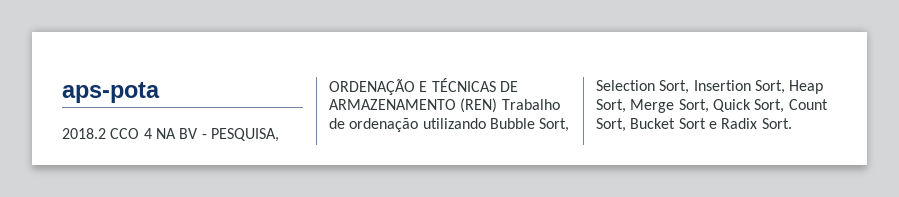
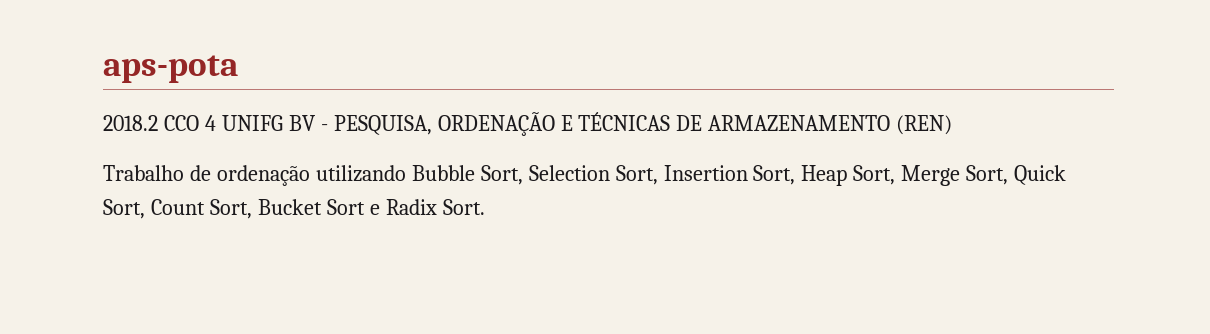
- 2018.2 CCO 4 NA BV - PESQUISA, ORDENAÇÃO E TÉCNICAS DE ARMAZENAMENTO (REN) Trabalho de ordenação utilizando Bubble Sort, Selection Sort, Insertion Sort, Heap Sort, Merge Sort, Quick Sort, Count Sort, Bucket Sort e Radix Sort.
+ 2018.2 CCO 4 UNIFG BV - PESQUISA, ORDENAÇÃO E TÉCNICAS DE ARMAZENAMENTO (REN)
+ Trabalho de ordenação utilizando Bubble Sort, Selection Sort, Insertion Sort, Heap Sort, Merge Sort, Quick Sort, Count Sort, Bucket Sort e Radix Sort.

